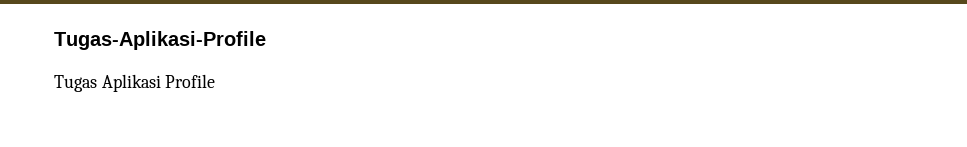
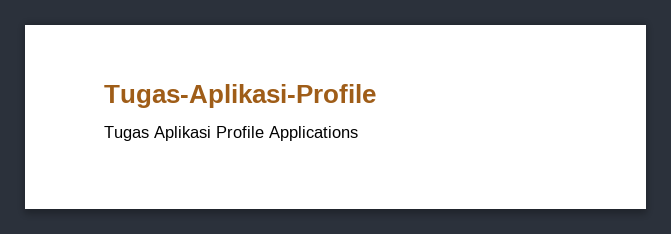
- Tugas Aplikasi Profile
+ Tugas Aplikasi Profile Applications

